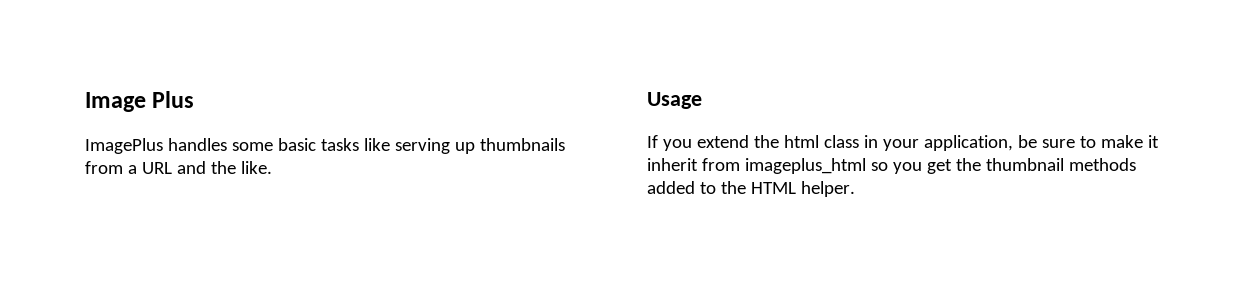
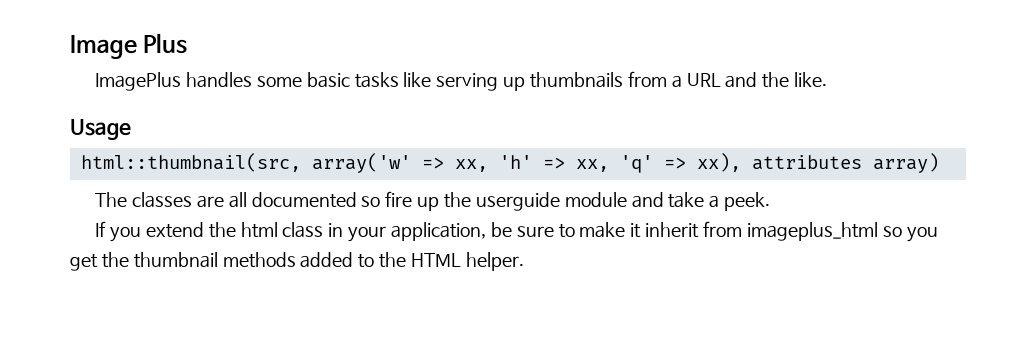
+ html::thumbnail(src, array('w' => xx, 'h' => xx, 'q' => xx), attributes array)
+ The classes are all documented so fire up the userguide module and take a peek.

